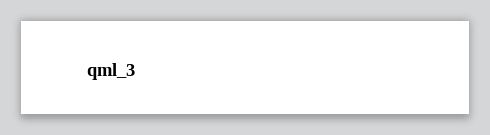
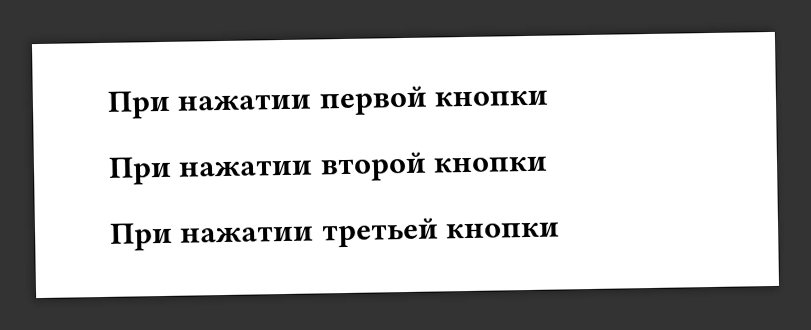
- qml_3
+ При нажатии первой кнопки
+ При нажатии второй кнопки
+ При нажатии третьей кнопки

